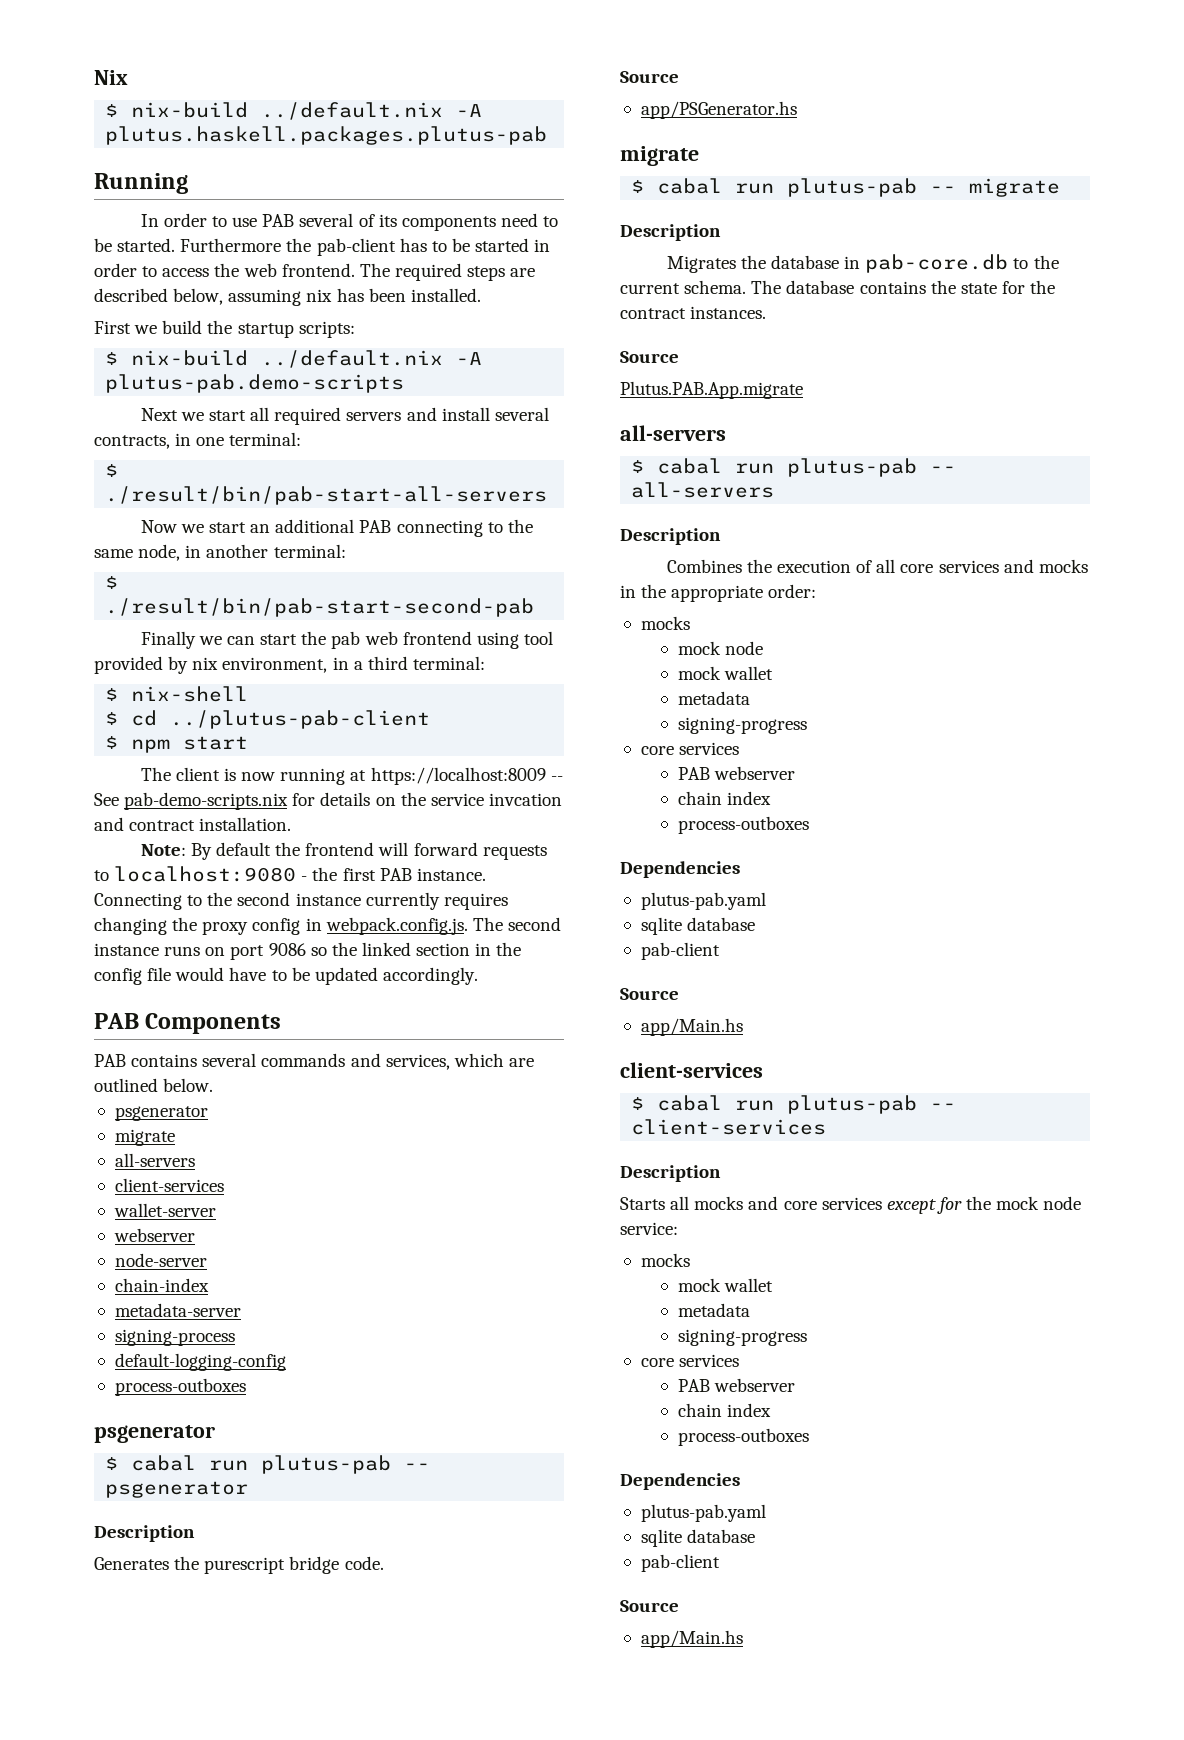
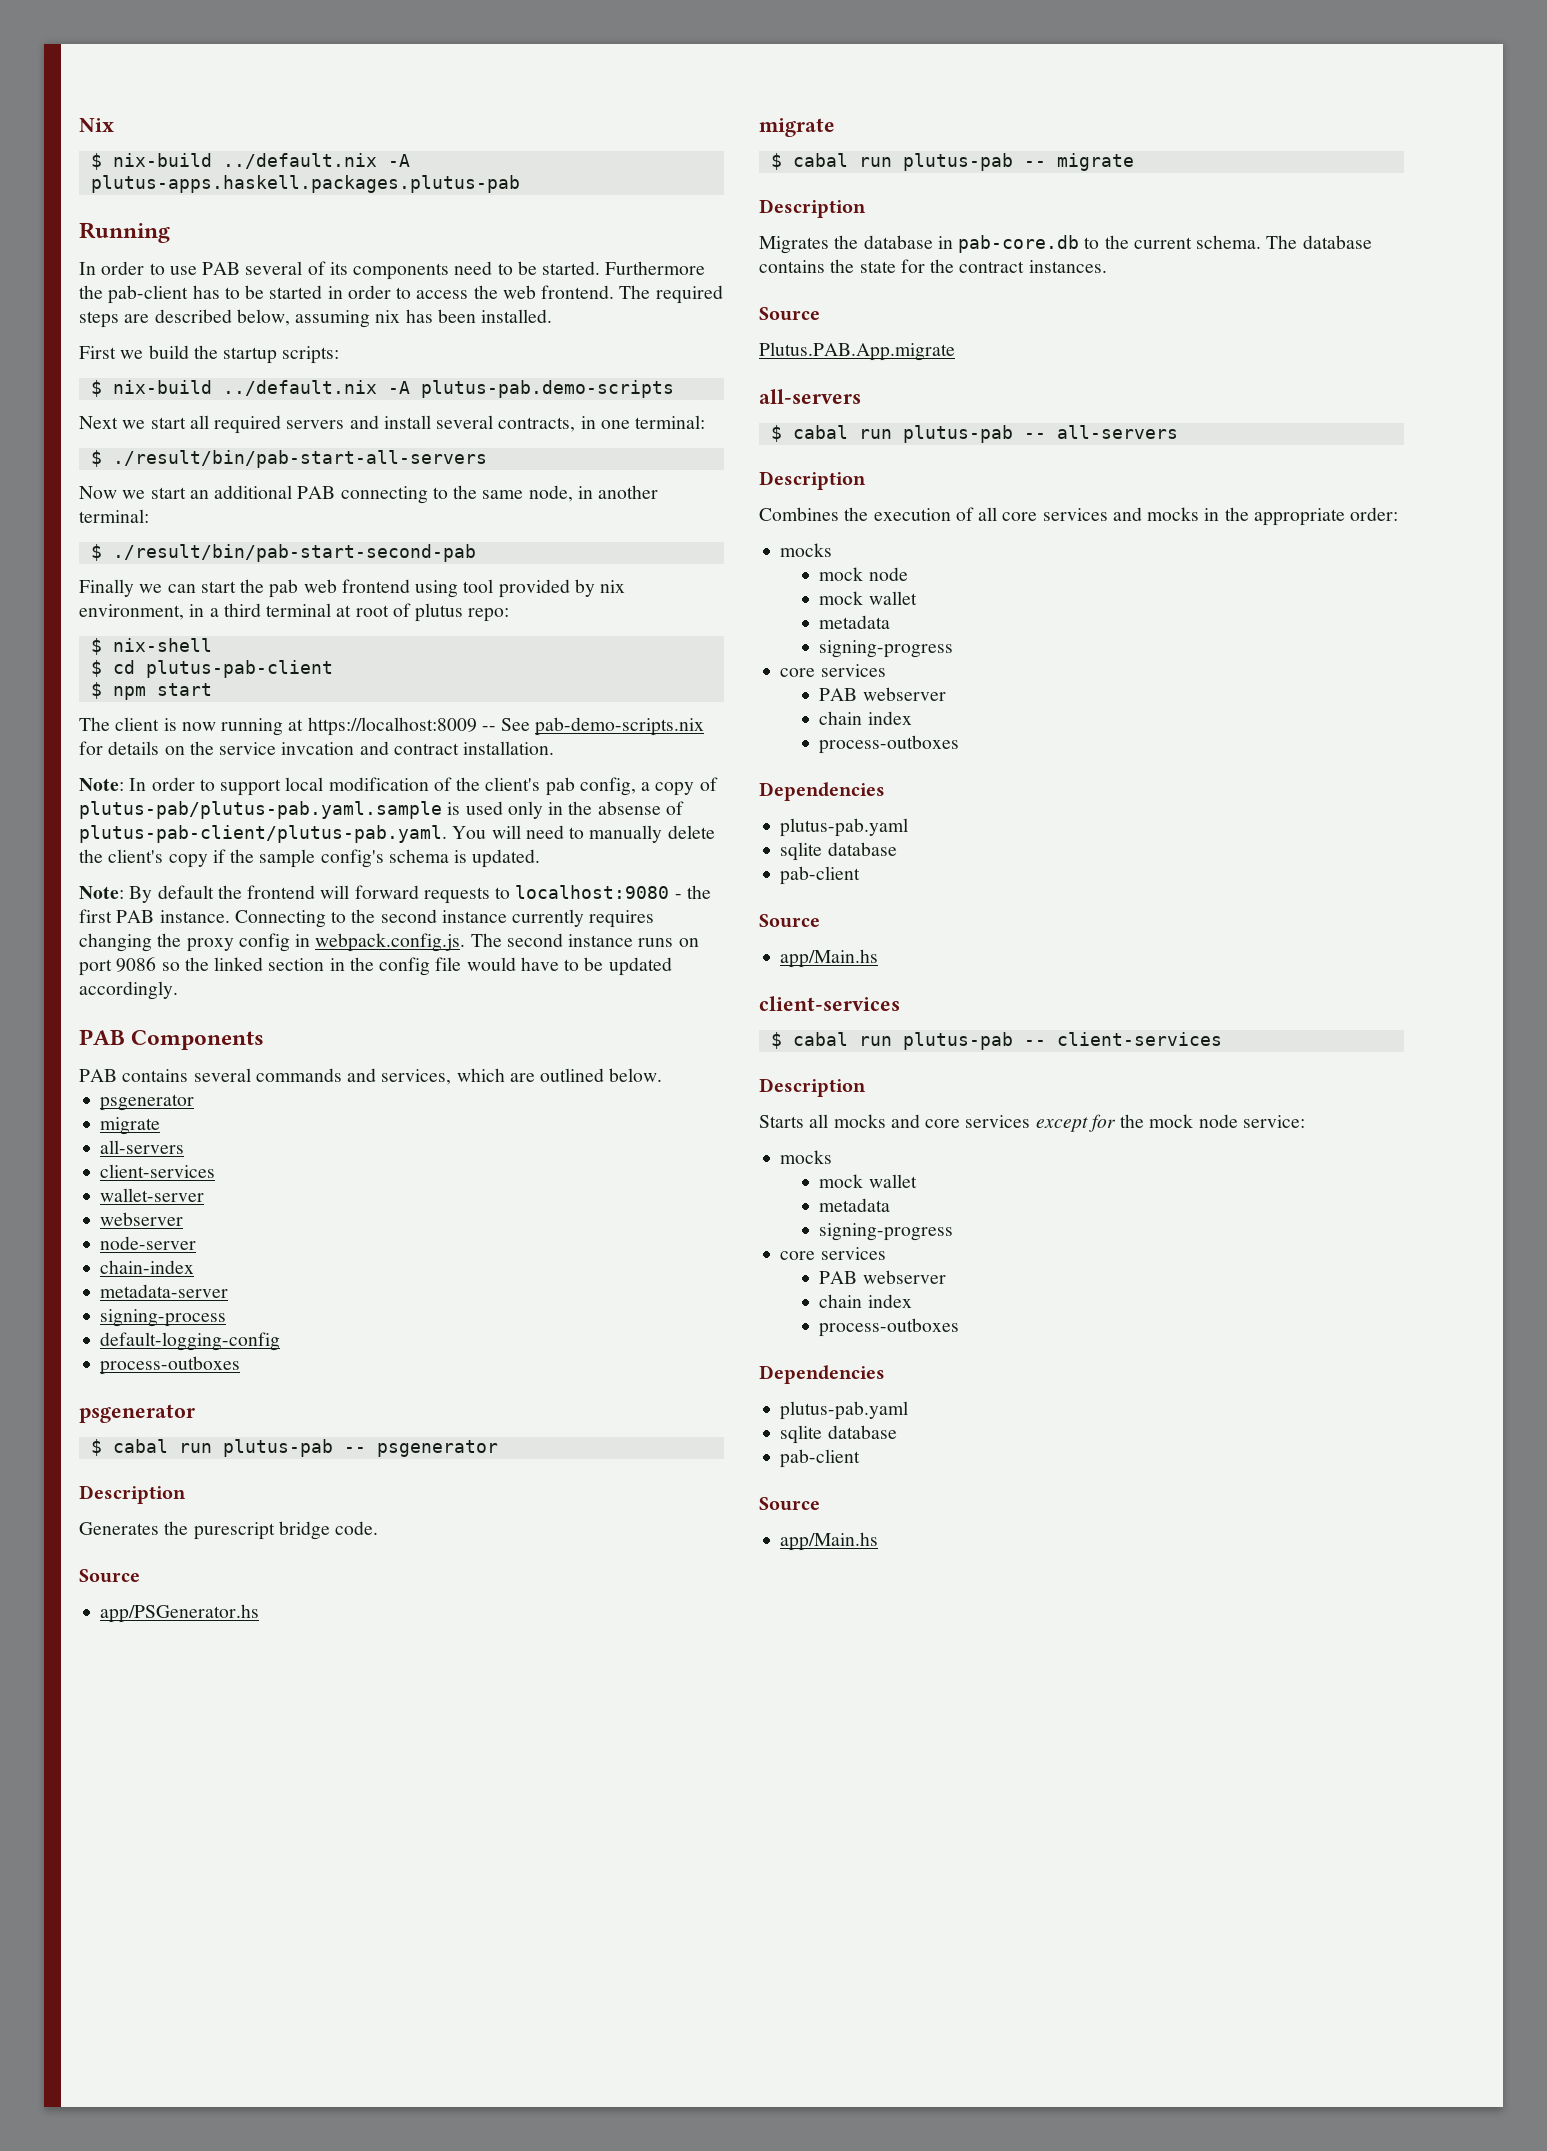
- $ nix-build ../default.nix -A plutus.haskell.packages.plutus-pab
+ $ nix-build ../default.nix -A plutus-apps.haskell.packages.plutus-pab
- Finally we can start the pab web frontend using tool provided by nix environment, in a third terminal:
+ Finally we can start the pab web frontend using tool provided by nix environment, in a third terminal at root of plutus repo:
- $ cd ../plutus-pab-client
+ $ cd plutus-pab-client
+ Note: In order to support local modification of the client's pab config, a copy of plutus-pab/plutus-pab.yaml.sample is used only in the absense of plutus-pab-client/plutus-pab.yaml. You will need to manually delete the client's copy if the sample config's schema is updated.

